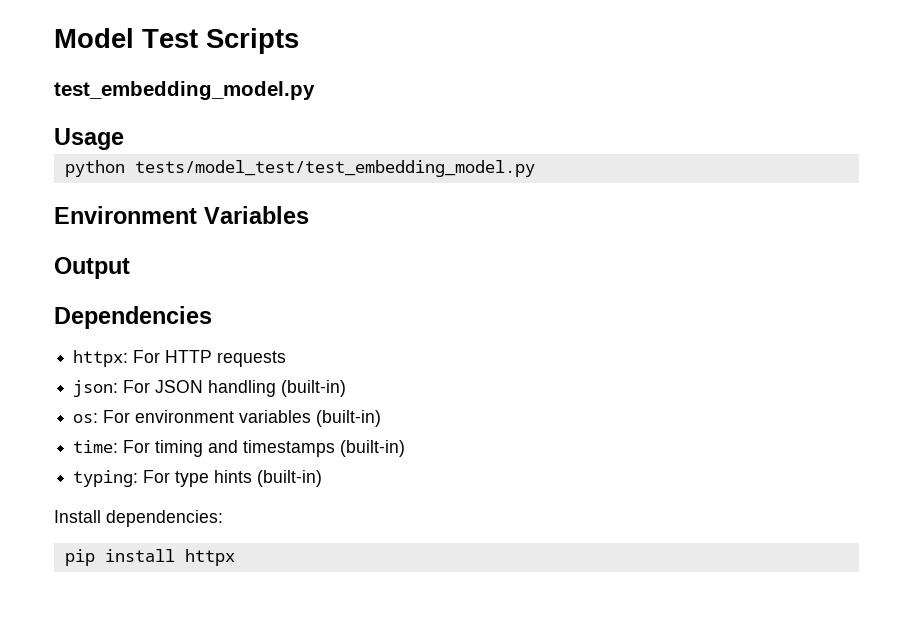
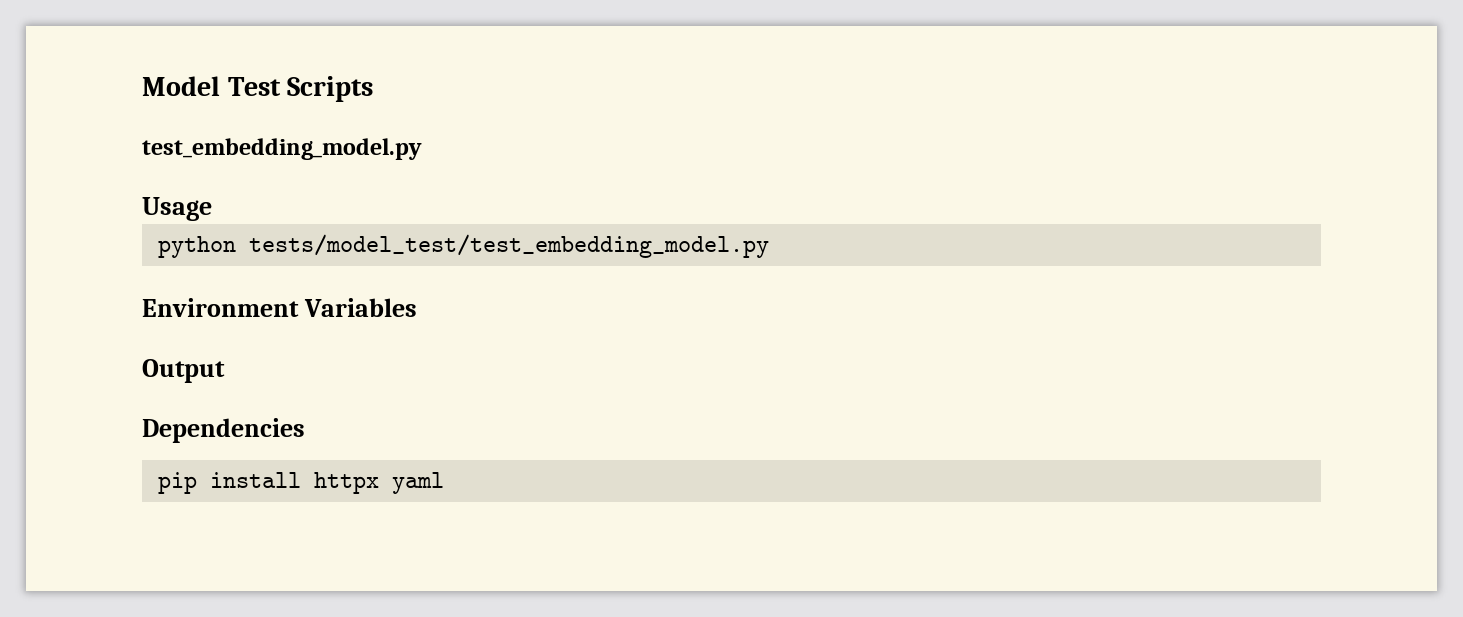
- httpx: For HTTP requests
- json: For JSON handling (built-in)
- os: For environment variables (built-in)
- time: For timing and timestamps (built-in)
- typing: For type hints (built-in)
- Install dependencies:
- pip install httpx
+ pip install httpx yaml

